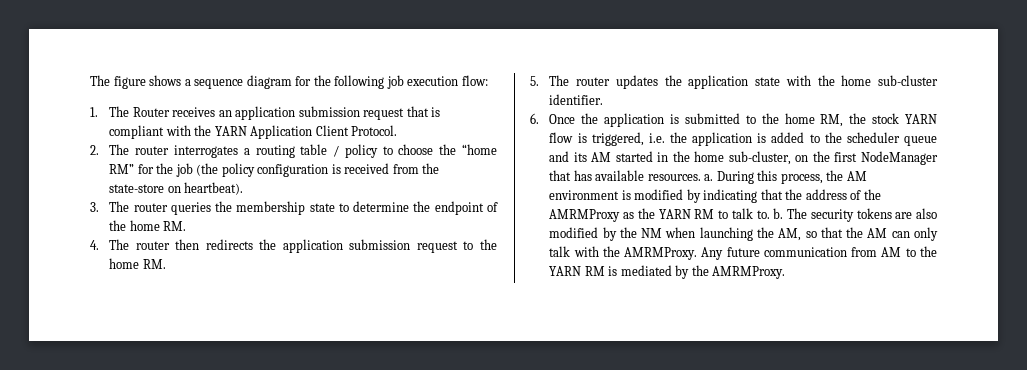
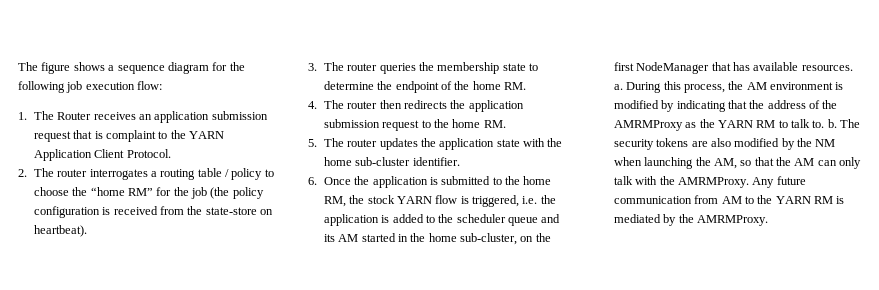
- 1. The Router receives an application submission request that is compliant with the YARN Application Client Protocol.
+ 1. The Router receives an application submission request that is complaint to the YARN Application Client Protocol.

